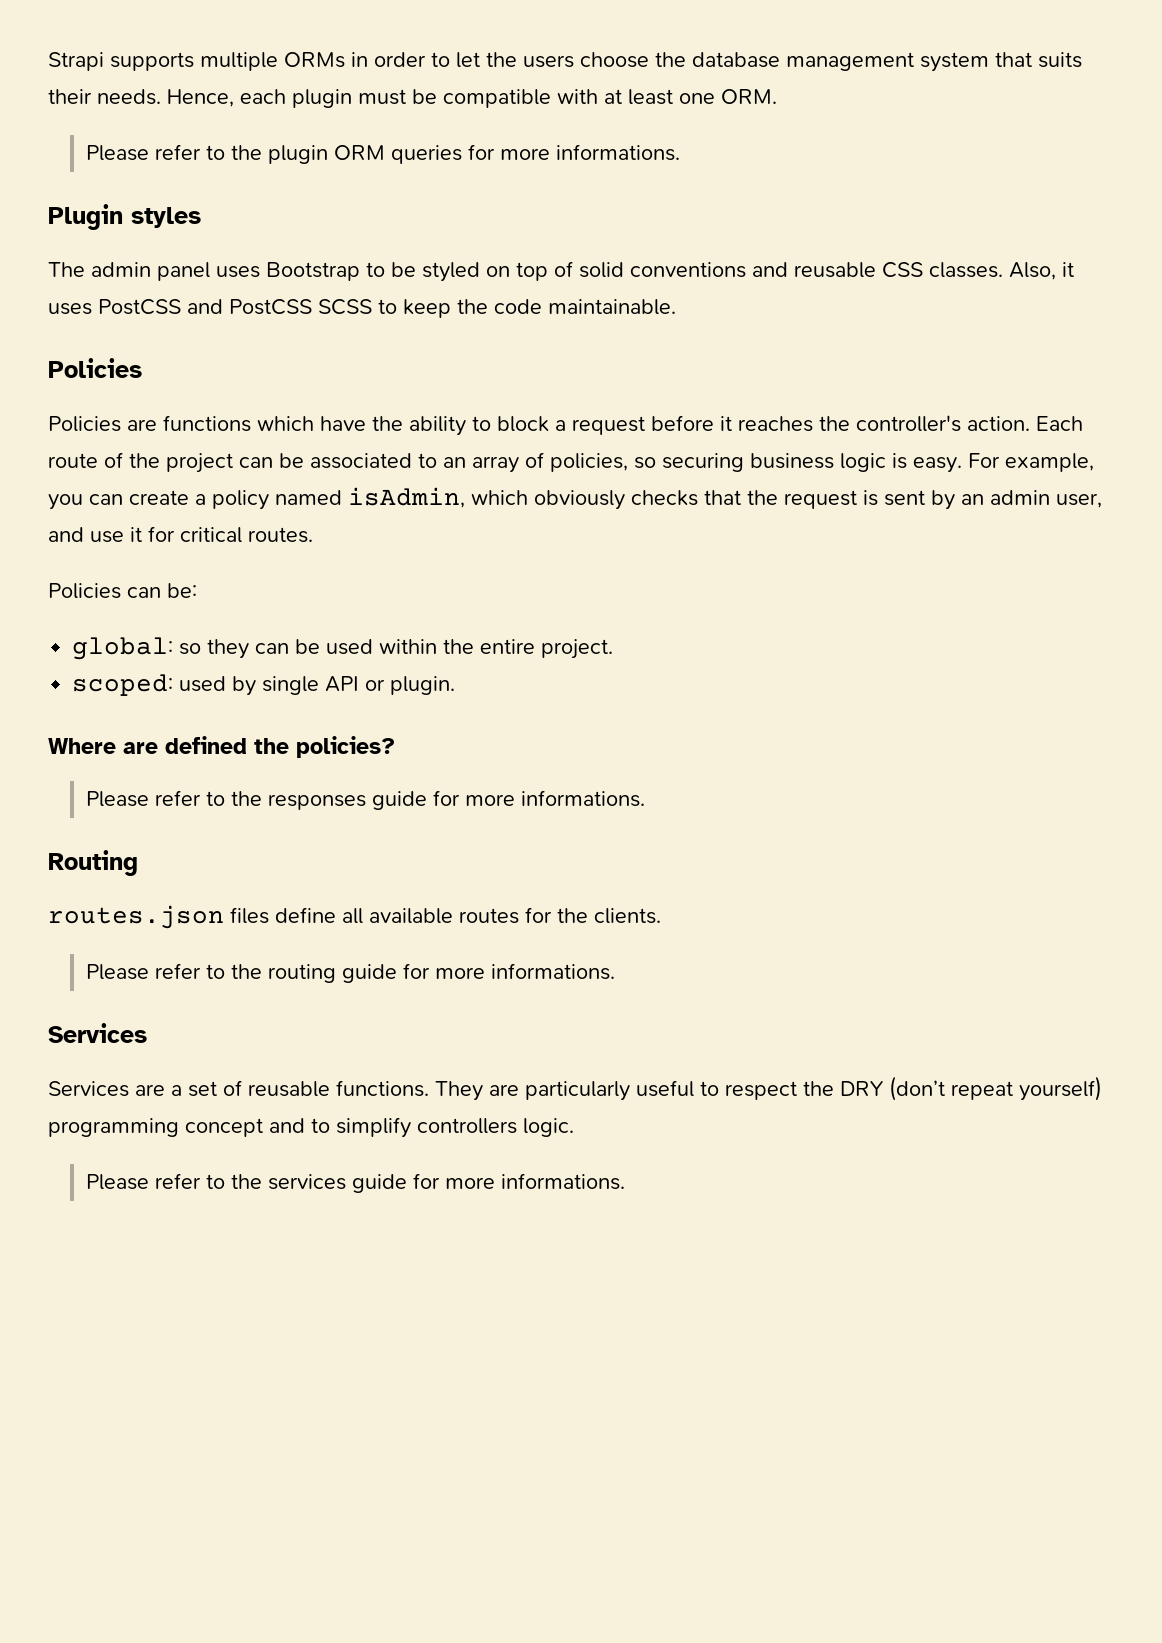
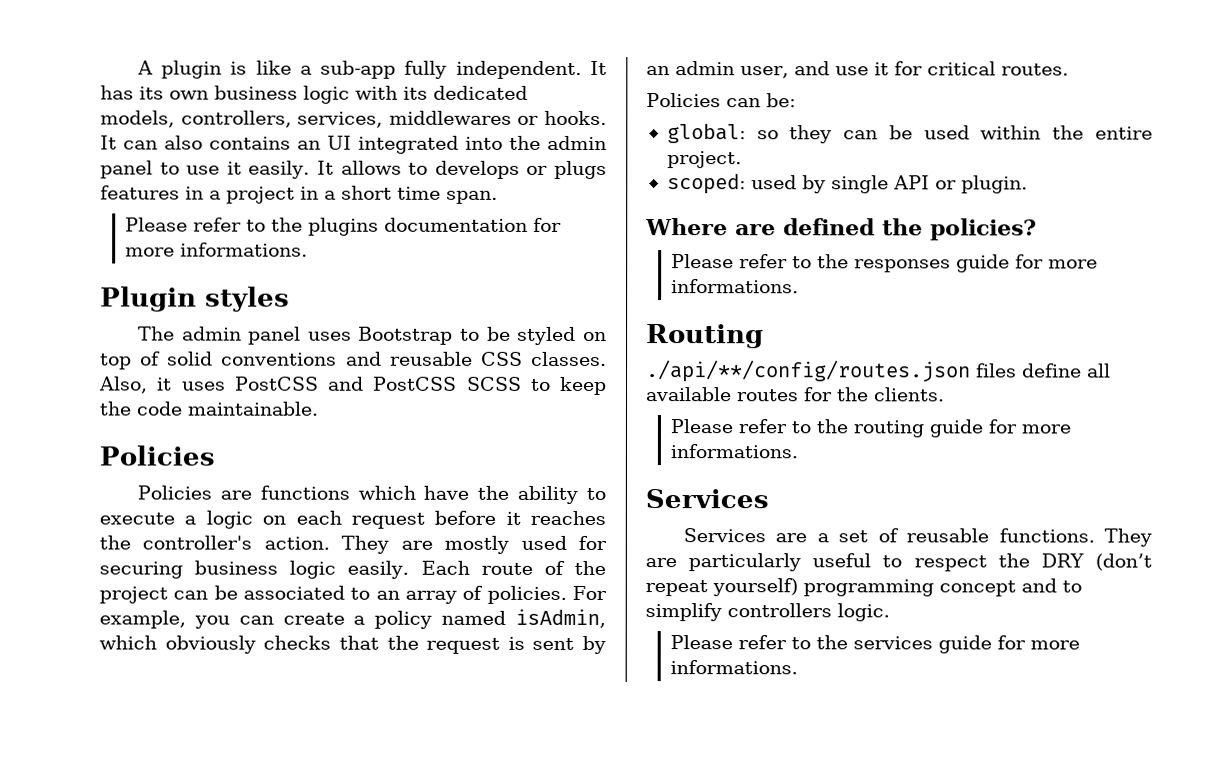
- Strapi supports multiple ORMs in order to let the users choose the database management system that suits their needs. Hence, each plugin must be compatible with at least one ORM.
- Please refer to the plugin ORM queries for more informations.
+ A plugin is like a sub-app fully independent. It has its own business logic with its dedicated models, controllers, services, middlewares or hooks. It can also contains an UI integrated into the admin panel to use it easily. It allows to develops or plugs features in a project in a short time span.
+ Please refer to the plugins documentation for more informations.
- Policies are functions which have the ability to block a request before it reaches the controller's action.
+ Policies are functions which have the ability to execute a logic on each request before it reaches the controller's action.
+ They are mostly used for securing business logic easily.
- Each route of the project can be associated to an array of policies, so securing business logic is easy.
+ Each route of the project can be associated to an array of policies.
- routes.json files define all available routes for the clients.
+ ./api/**/config/routes.json files define all available routes for the clients.

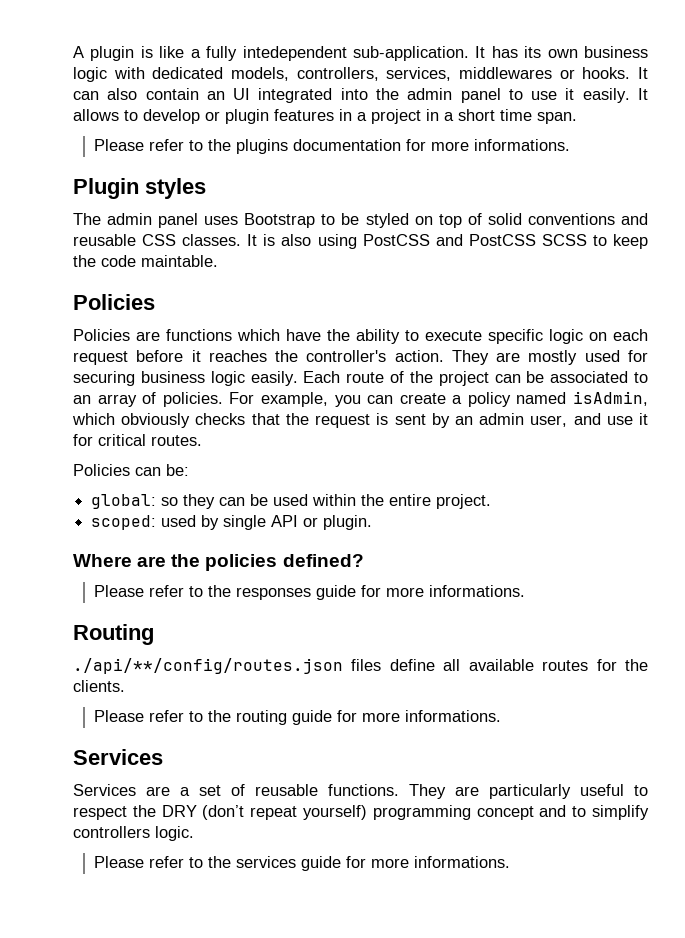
- A plugin is like a sub-app fully independent.
+ A plugin is like a fully intedependent sub-application.
- It has its own business logic with its dedicated models, controllers, services, middlewares or hooks.
+ It has its own business logic with dedicated models, controllers, services, middlewares or hooks.
- It can also contains an UI integrated into the admin panel to use it easily.
+ It can also contain an UI integrated into the admin panel to use it easily.
- It allows to develops or plugs features in a project in a short time span.
+ It allows to develop or plugin features in a project in a short time span.
- Also, it uses PostCSS and PostCSS SCSS to keep the code maintainable.
+ It is also using PostCSS and PostCSS SCSS to keep the code maintable.
- Policies are functions which have the ability to execute a logic on each request before it reaches the controller's action.
+ Policies are functions which have the ability to execute specific logic on each request before it reaches the controller's action.
- Where are defined the policies?
+ Where are the policies defined?

